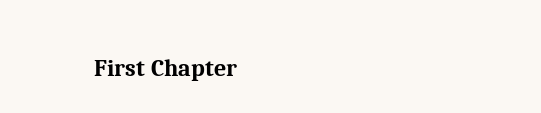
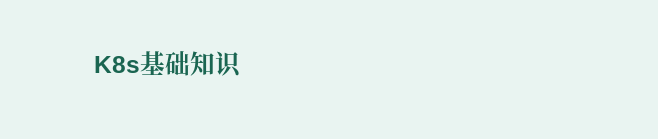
- First Chapter
+ K8s基础知识

